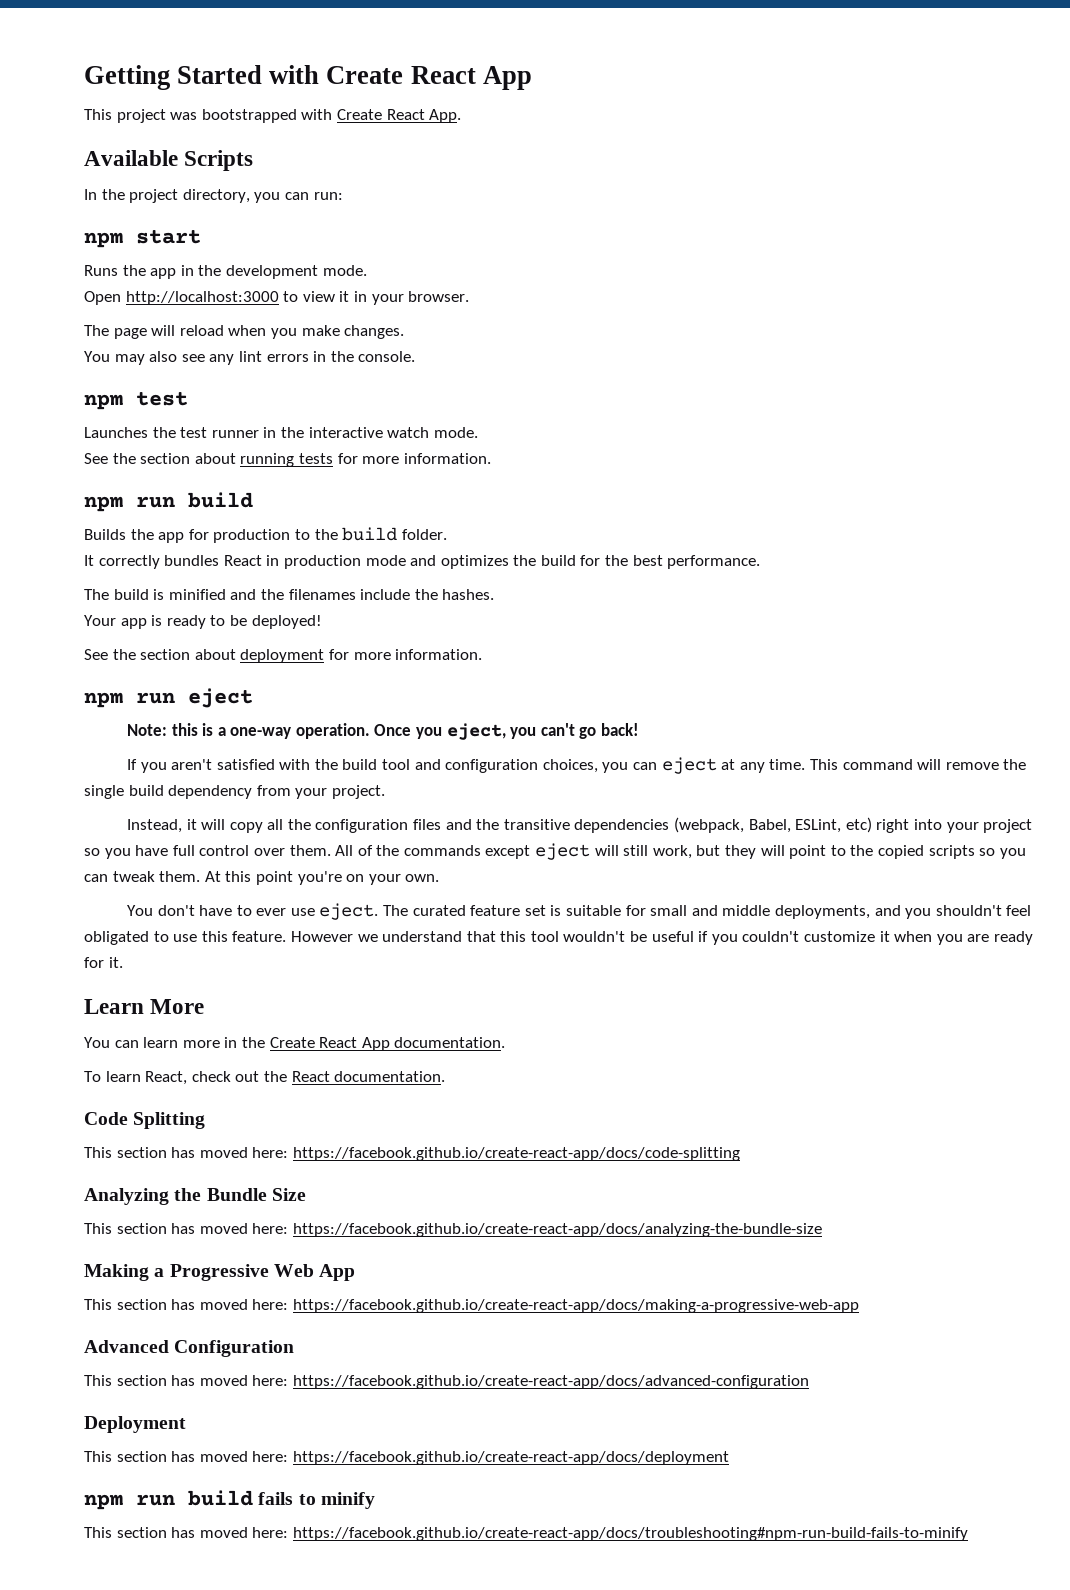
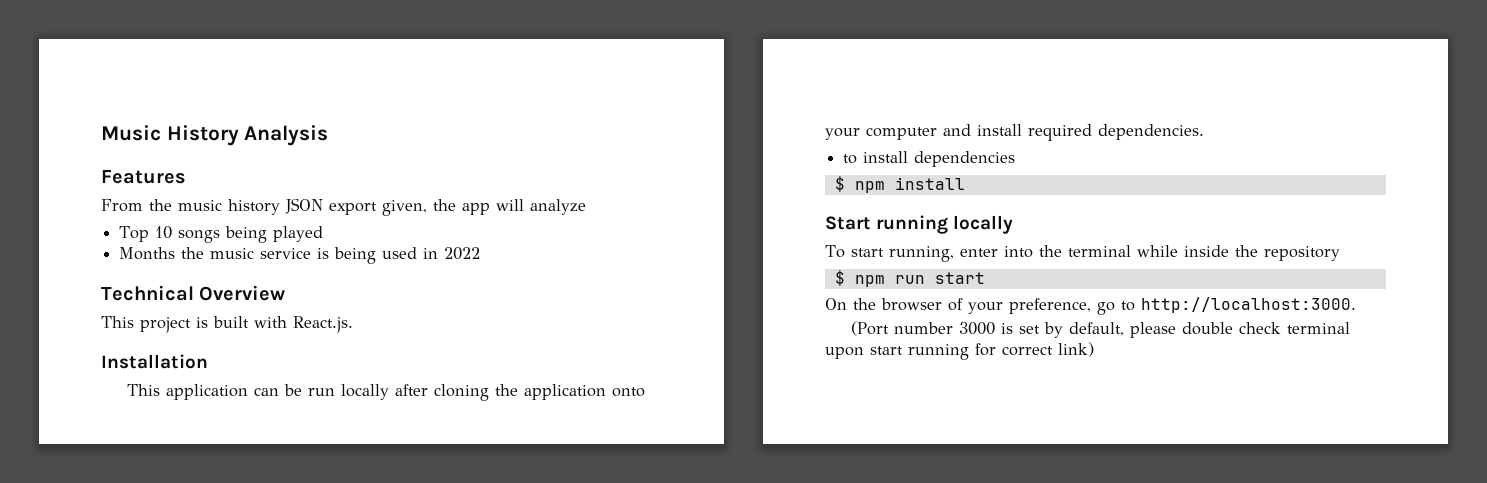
- Getting Started with Create React App
- This project was bootstrapped with Create React App.
- Available Scripts
- In the project directory, you can run:
- npm start
- Runs the app in the development mode.
- Open http://localhost:3000 to view it in your browser.
- The page will reload when you make changes.
- You may also see any lint errors in the console.
- npm test
- Launches the test runner in the interactive watch mode.
- See the section about running tests for more information.
- npm run build
- Builds the app for production to the build folder.
- It correctly bundles React in production mode and optimizes the build for the best performance.
- The build is minified and the filenames include the hashes.
- Your app is ready to be deployed!
- See the section about deployment for more information.
- npm run eject
- Note: this is a one-way operation. Once you eject, you can't go back!
- If you aren't satisfied with the build tool and configuration choices, you can eject at any time. This command will remove the single build dependency from your project.
- Instead, it will copy all the configuration files and the transitive dependencies (webpack, Babel, ESLint, etc) right into your project so you have full control over them. All of the commands except eject will still work, but they will point to the copied scripts so you can tweak them. At this point you're on your own.
- You don't have to ever use eject. The curated feature set is suitable for small and middle deployments, and you shouldn't feel obligated to use this feature. However we understand that this tool wouldn't be useful if you couldn't customize it when you are ready for it.
- Learn More
- You can learn more in the Create React App documentation.
- To learn React, check out the React documentation.
- Code Splitting
- This section has moved here: https://facebook.github.io/create-react-app/docs/code-splitting
- Analyzing the Bundle Size
- This section has moved here: https://facebook.github.io/create-react-app/docs/analyzing-the-bundle-size
- Making a Progressive Web App
- This section has moved here: https://facebook.github.io/create-react-app/docs/making-a-progressive-web-app
- Advanced Configuration
- This section has moved here: https://facebook.github.io/create-react-app/docs/advanced-configuration
- Deployment
- This section has moved here: https://facebook.github.io/create-react-app/docs/deployment
- npm run build fails to minify
- This section has moved here: https://facebook.github.io/create-react-app/docs/troubleshooting#npm-run-build-fails-to-minify
+ Music History Analysis
+ Features
+ From the music history JSON export given, the app will analyze
+ Top 10 songs being played
+ Months the music service is being used in 2022
+ Technical Overview
+ This project is built with React.js.
+ Installation
+ This application can be run locally after cloning the application onto your computer and install required dependencies.
+ to install dependencies
+ $ npm install
+ Start running locally
+ To start running, enter into the terminal while inside the repository
+ $ npm run start
+ On the browser of your preference, go to http://localhost:3000.
+ (Port number 3000 is set by default, please double check terminal upon start running for correct link)

